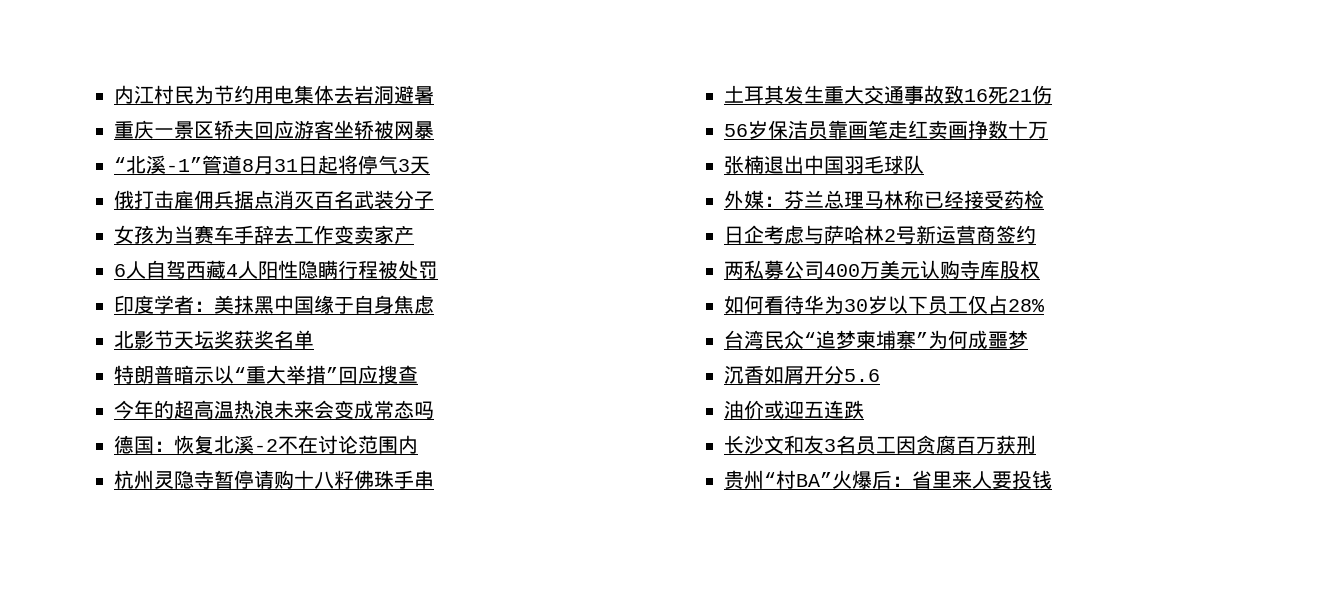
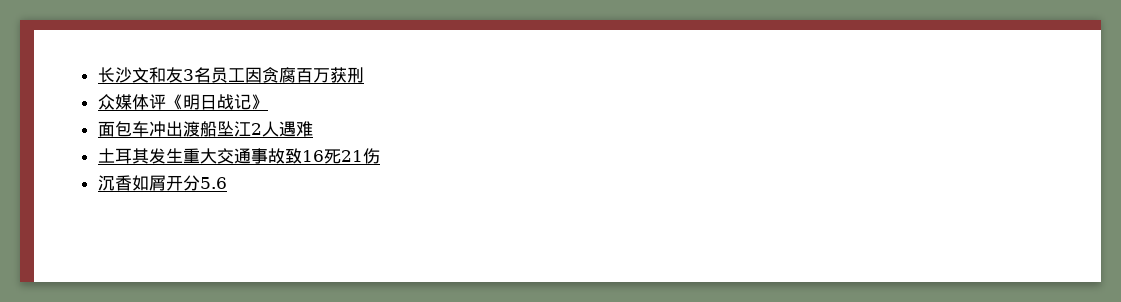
- 内江村民为节约用电集体去岩洞避暑
- 重庆一景区轿夫回应游客坐轿被网暴
- “北溪-1”管道8月31日起将停气3天
- 俄打击雇佣兵据点消灭百名武装分子
- 女孩为当赛车手辞去工作变卖家产
- 6人自驾西藏4人阳性隐瞒行程被处罚
- 印度学者：美抹黑中国缘于自身焦虑
- 北影节天坛奖获奖名单
- 特朗普暗示以“重大举措”回应搜查
- 今年的超高温热浪未来会变成常态吗
- 德国：恢复北溪-2不在讨论范围内
- 杭州灵隐寺暂停请购十八籽佛珠手串
+ 长沙文和友3名员工因贪腐百万获刑
+ 众媒体评《明日战记》
+ 面包车冲出渡船坠江2人遇难
- 56岁保洁员靠画笔走红卖画挣数十万
- 张楠退出中国羽毛球队
- 外媒：芬兰总理马林称已经接受药检
- 日企考虑与萨哈林2号新运营商签约
- 两私募公司400万美元认购寺库股权
- 如何看待华为30岁以下员工仅占28%
- 台湾民众“追梦柬埔寨”为何成噩梦
  沉香如屑开分5.6
- 油价或迎五连跌
- 长沙文和友3名员工因贪腐百万获刑
- 贵州“村BA”火爆后：省里来人要投钱

